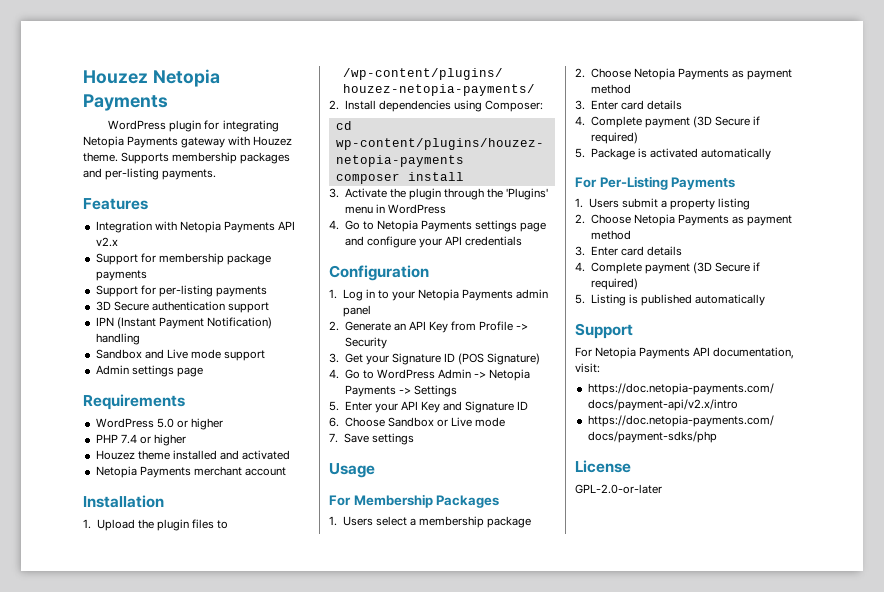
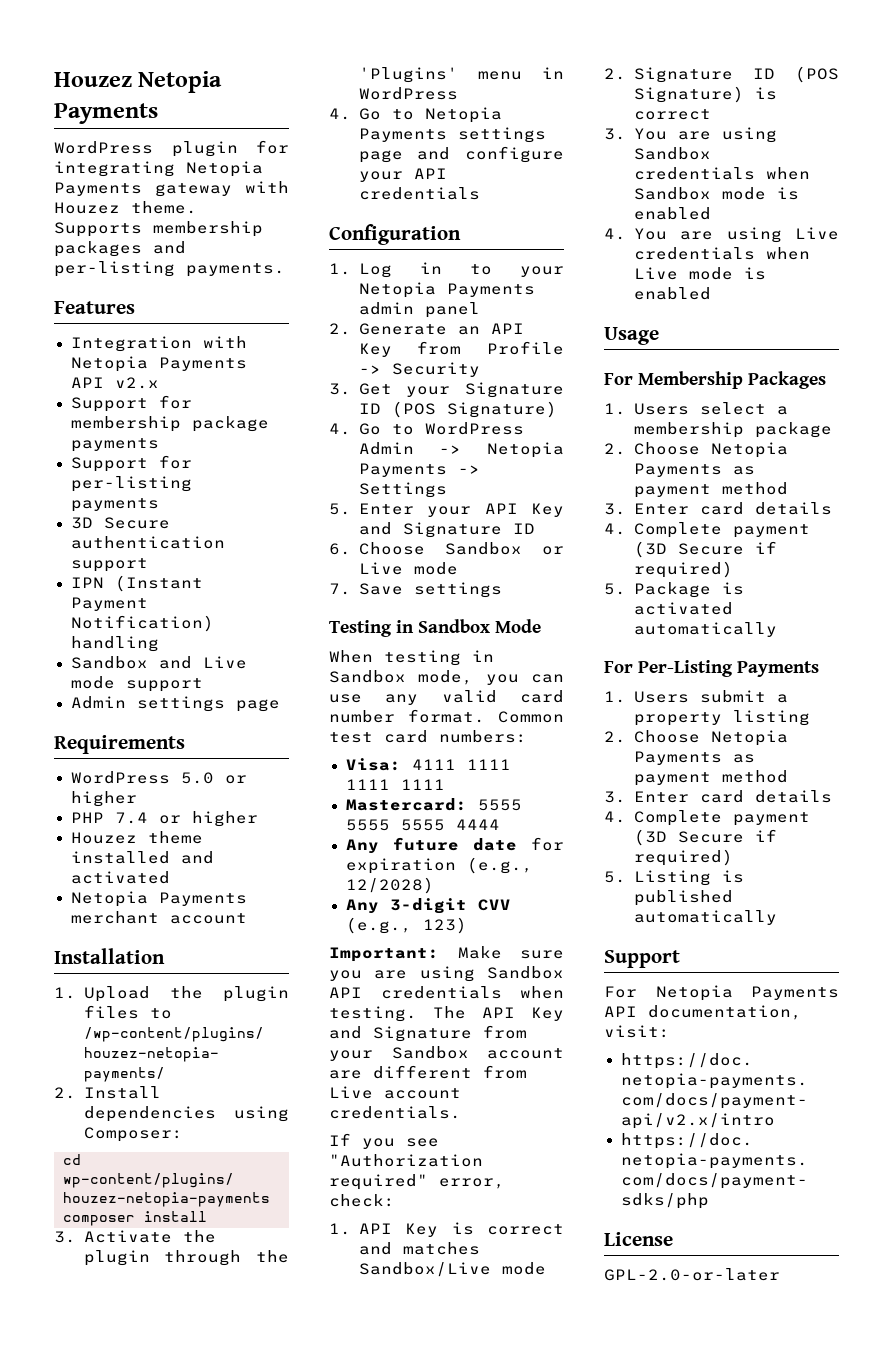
+ Testing in Sandbox Mode
+ When testing in Sandbox mode, you can use any valid card number format. Common test card numbers:
+ Visa: 4111 1111 1111 1111
+ Mastercard: 5555 5555 5555 4444
+ Any future date for expiration (e.g., 12/2028)
+ Any 3-digit CVV (e.g., 123)
+ Important: Make sure you are using Sandbox API credentials when testing. The API Key and Signature from your Sandbox account are different from Live account credentials.
+ If you see "Authorization required" error, check:
+ 1. API Key is correct and matches Sandbox/Live mode
+ 2. Signature ID (POS Signature) is correct
+ 3. You are using Sandbox credentials when Sandbox mode is enabled
+ 4. You are using Live credentials when Live mode is enabled

